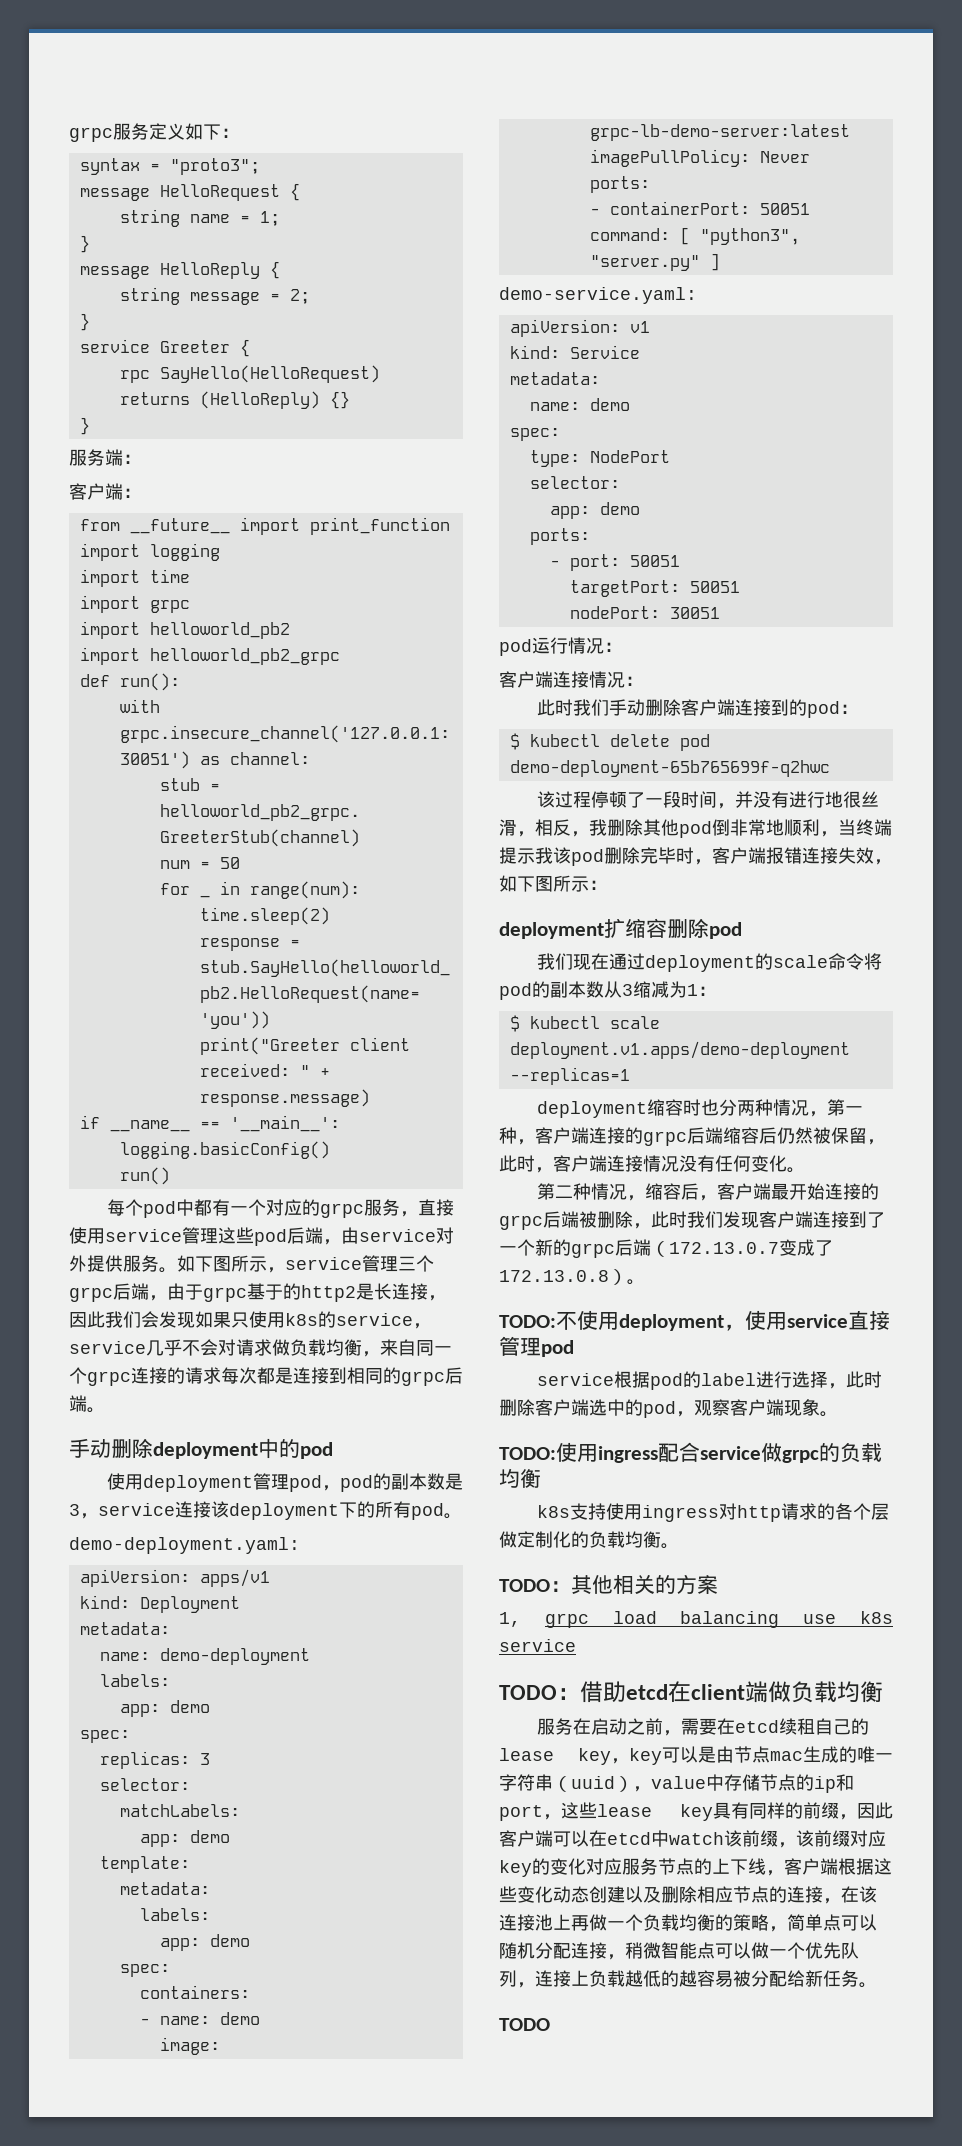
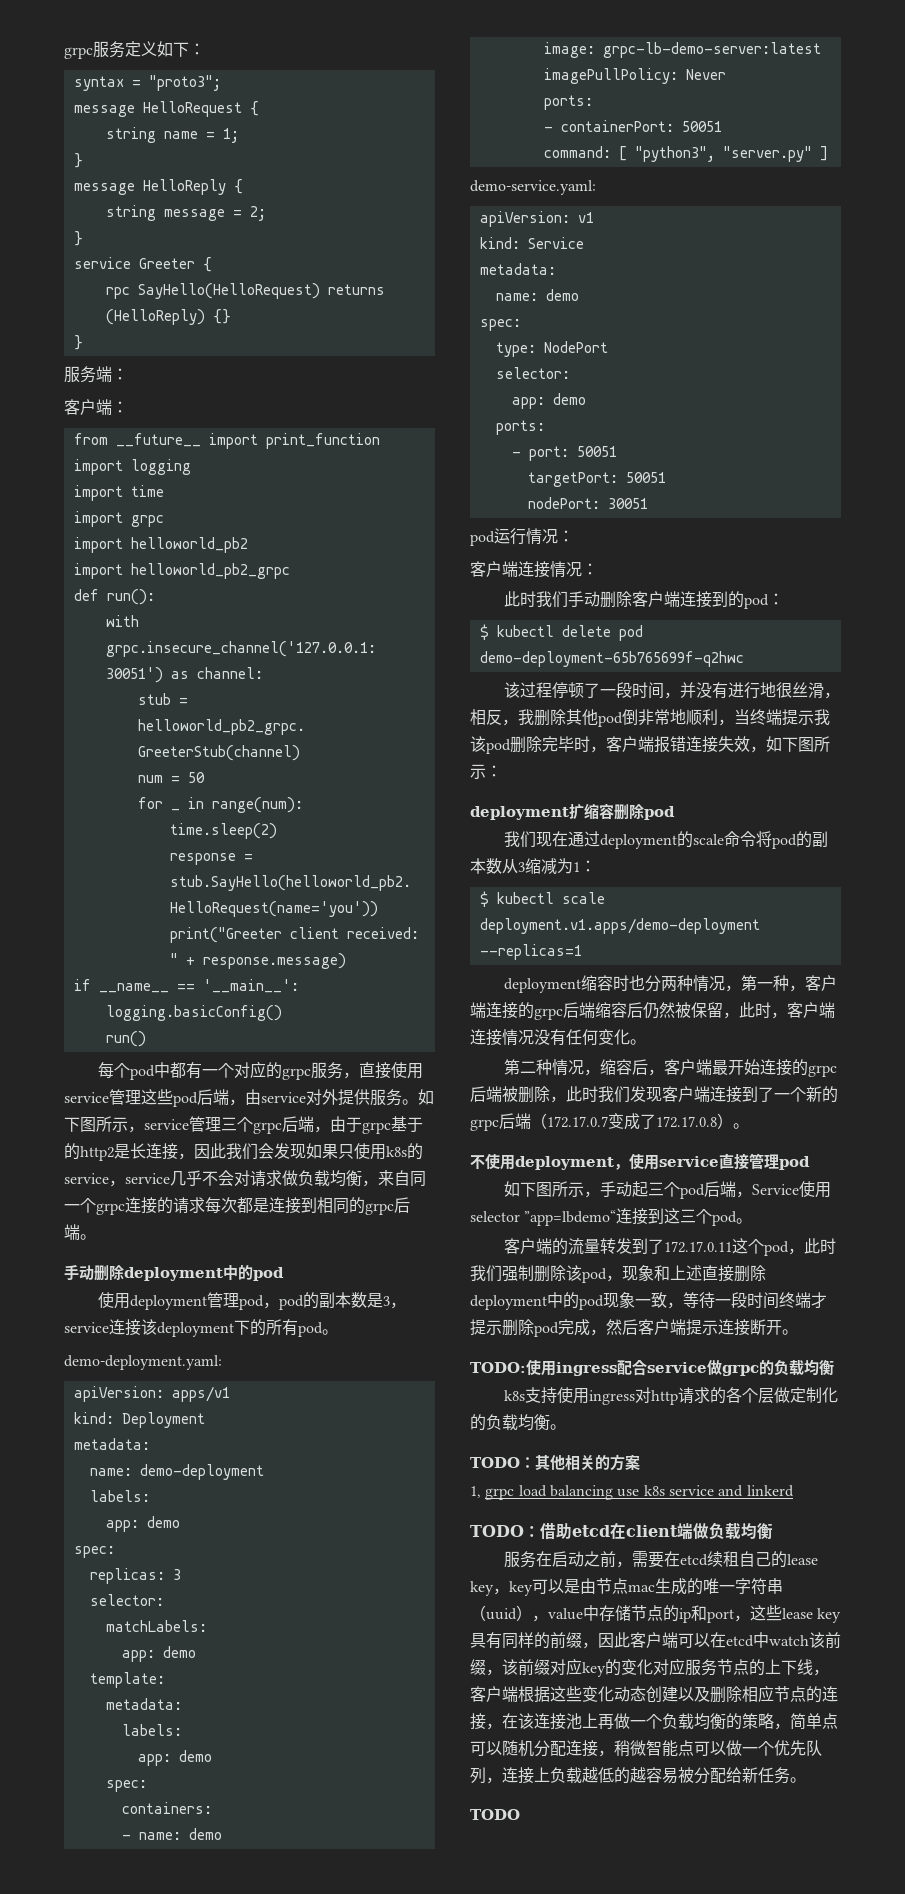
- 第二种情况，缩容后，客户端最开始连接的grpc后端被删除，此时我们发现客户端连接到了一个新的grpc后端（172.13.0.7变成了172.13.0.8）。
+ 第二种情况，缩容后，客户端最开始连接的grpc后端被删除，此时我们发现客户端连接到了一个新的grpc后端（172.17.0.7变成了172.17.0.8）。
- TODO:不使用deployment，使用service直接管理pod
+ 不使用deployment，使用service直接管理pod
- service根据pod的label进行选择，此时删除客户端选中的pod，观察客户端现象。
+ 如下图所示，手动起三个pod后端，Service使用selector ”app=lbdemo“连接到这三个pod。
+ 客户端的流量转发到了172.17.0.11这个pod，此时我们强制删除该pod，现象和上述直接删除deployment中的pod现象一致，等待一段时间终端才提示删除pod完成，然后客户端提示连接断开。
- 1, grpc load balancing use k8s service
+ 1, grpc load balancing use k8s service and linkerd

